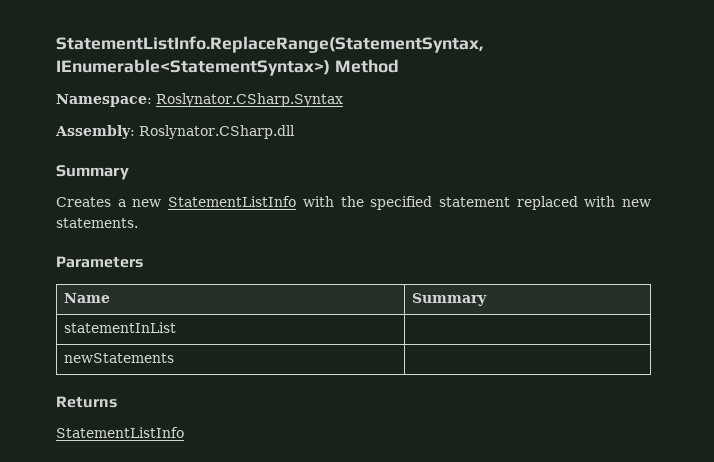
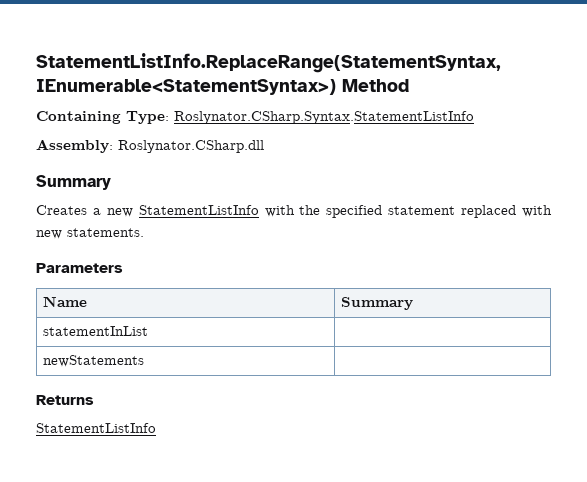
- Namespace: Roslynator.CSharp.Syntax
+ Containing Type: Roslynator.CSharp.Syntax.StatementListInfo

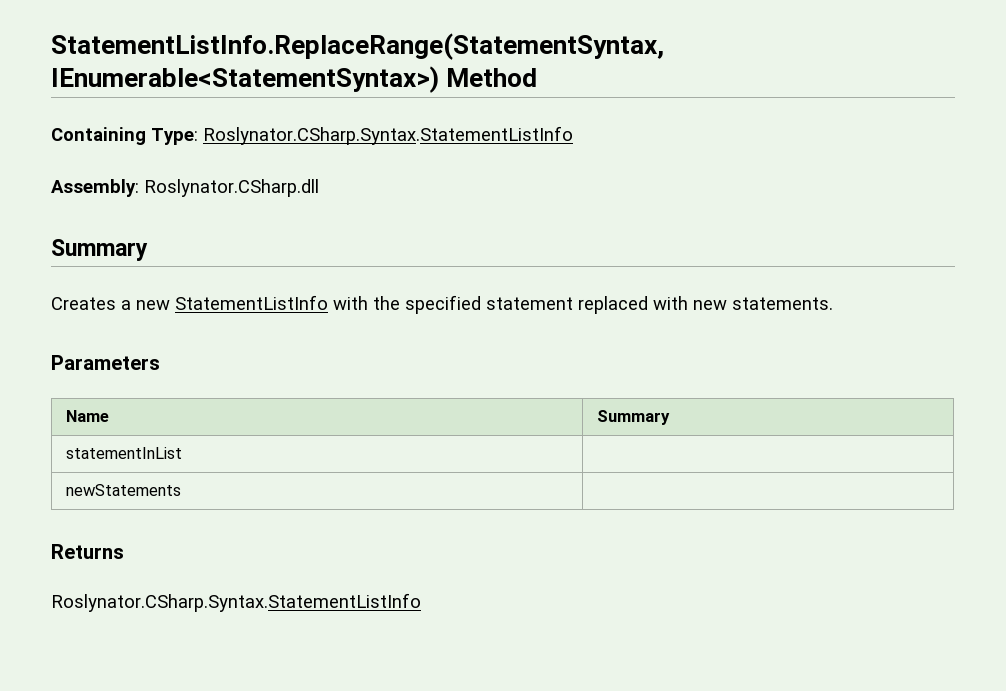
  Returns
- StatementListInfo
+ Roslynator.CSharp.Syntax.StatementListInfo

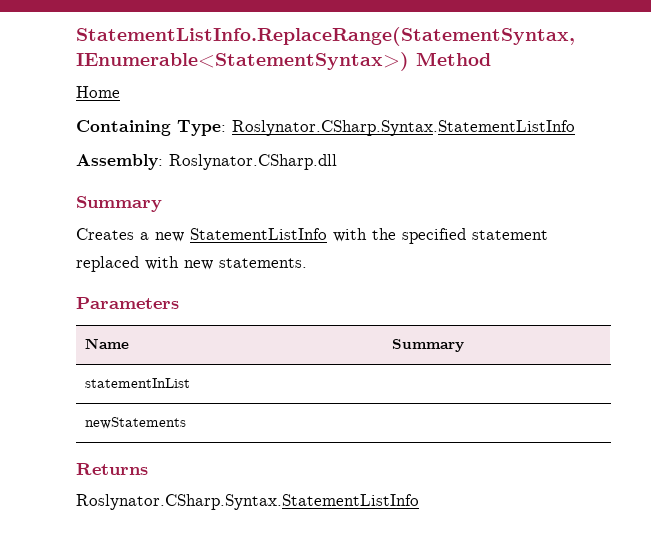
+ Home

